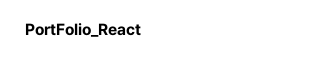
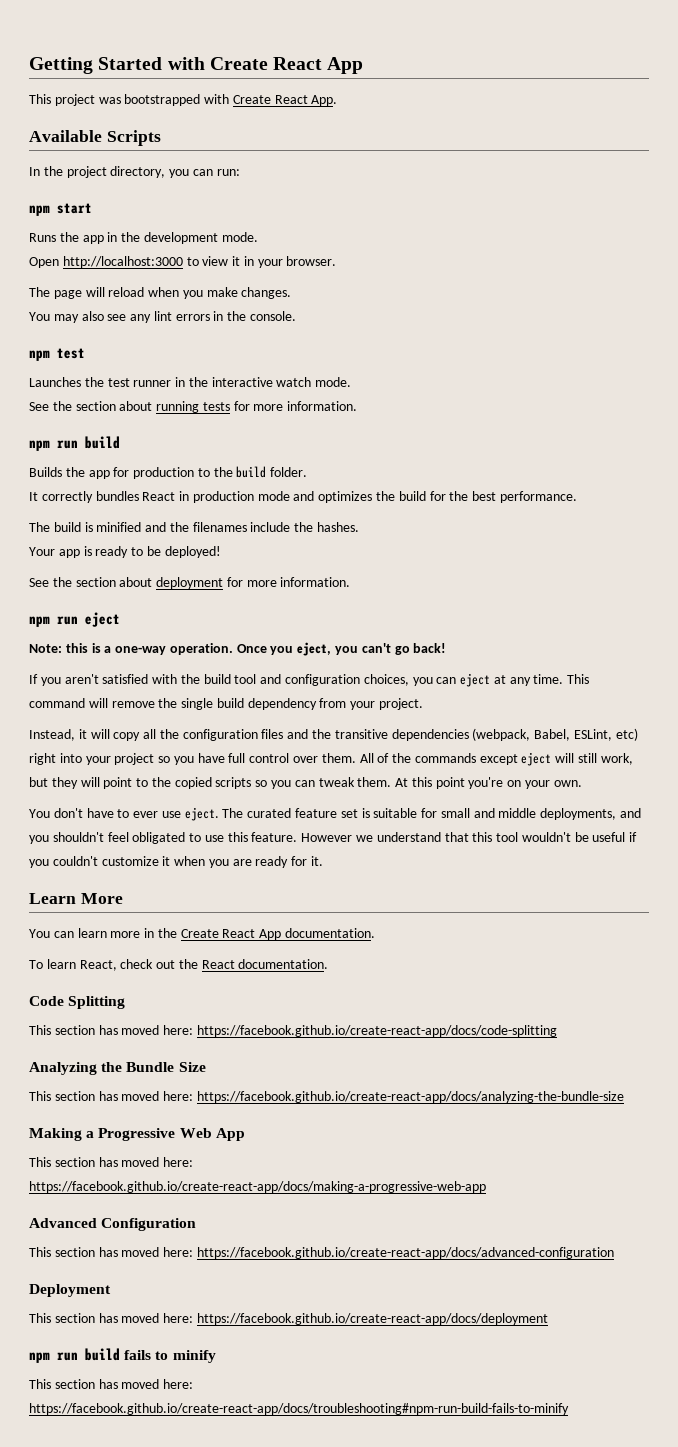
- PortFolio_React
+ Getting Started with Create React App
+ This project was bootstrapped with Create React App.
+ Available Scripts
+ In the project directory, you can run:
+ npm start
+ Runs the app in the development mode.
+ Open http://localhost:3000 to view it in your browser.
+ The page will reload when you make changes.
+ You may also see any lint errors in the console.
+ npm test
+ Launches the test runner in the interactive watch mode.
+ See the section about running tests for more information.
+ npm run build
+ Builds the app for production to the build folder.
+ It correctly bundles React in production mode and optimizes the build for the best performance.
+ The build is minified and the filenames include the hashes.
+ Your app is ready to be deployed!
+ See the section about deployment for more information.
+ npm run eject
+ Note: this is a one-way operation. Once you eject, you can't go back!
+ If you aren't satisfied with the build tool and configuration choices, you can eject at any time. This command will remove the single build dependency from your project.
+ Instead, it will copy all the configuration files and the transitive dependencies (webpack, Babel, ESLint, etc) right into your project so you have full control over them. All of the commands except eject will still work, but they will point to the copied scripts so you can tweak them. At this point you're on your own.
+ You don't have to ever use eject. The curated feature set is suitable for small and middle deployments, and you shouldn't feel obligated to use this feature. However we understand that this tool wouldn't be useful if you couldn't customize it when you are ready for it.
+ Learn More
+ You can learn more in the Create React App documentation.
+ To learn React, check out the React documentation.
+ Code Splitting
+ This section has moved here: https://facebook.github.io/create-react-app/docs/code-splitting
+ Analyzing the Bundle Size
+ This section has moved here: https://facebook.github.io/create-react-app/docs/analyzing-the-bundle-size
+ Making a Progressive Web App
+ This section has moved here: https://facebook.github.io/create-react-app/docs/making-a-progressive-web-app
+ Advanced Configuration
+ This section has moved here: https://facebook.github.io/create-react-app/docs/advanced-configuration
+ Deployment
+ This section has moved here: https://facebook.github.io/create-react-app/docs/deployment
+ npm run build fails to minify
+ This section has moved here: https://facebook.github.io/create-react-app/docs/troubleshooting#npm-run-build-fails-to-minify

